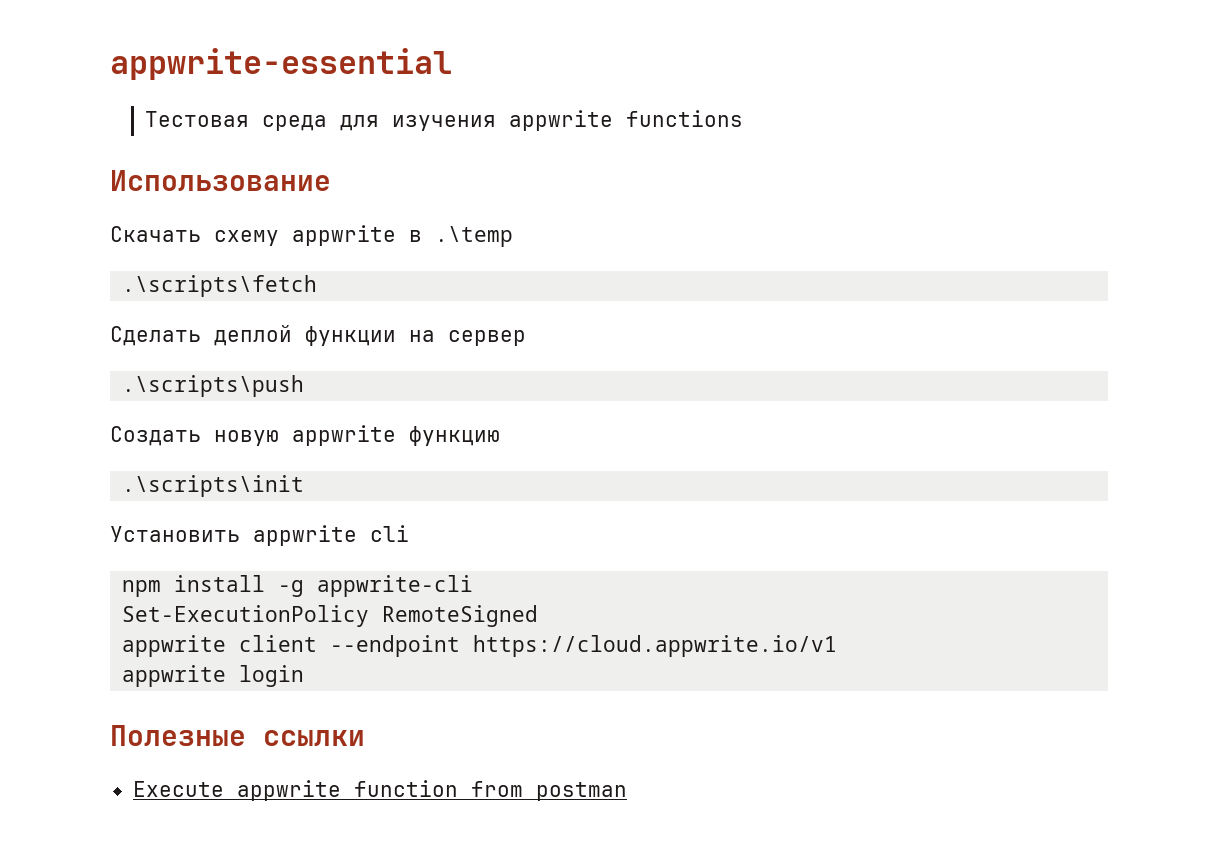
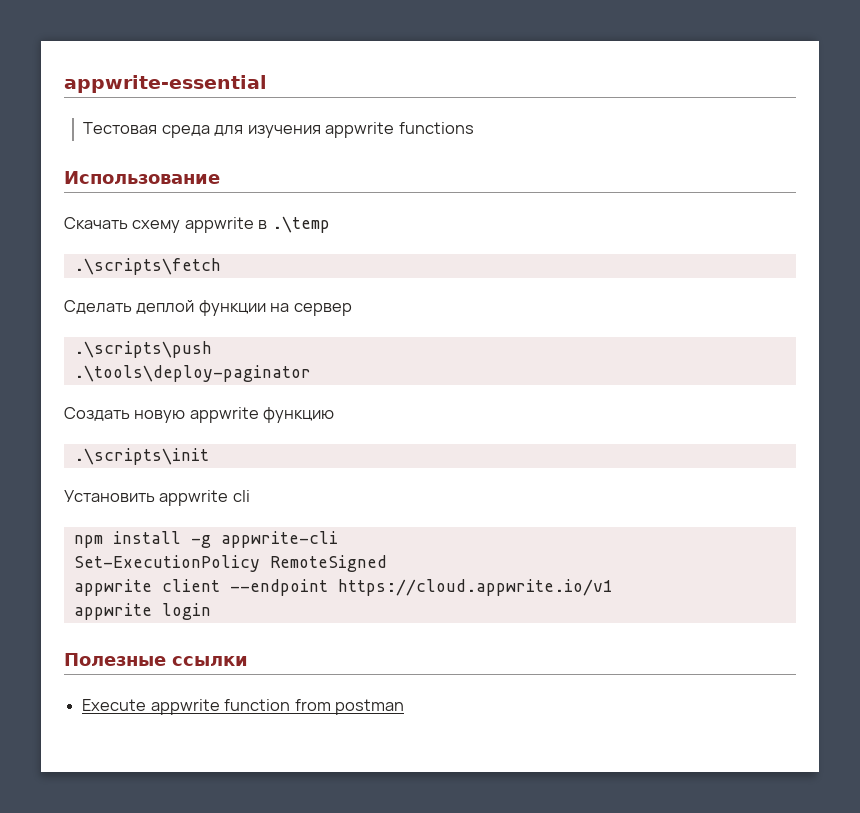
+ .\tools\deploy-paginator

